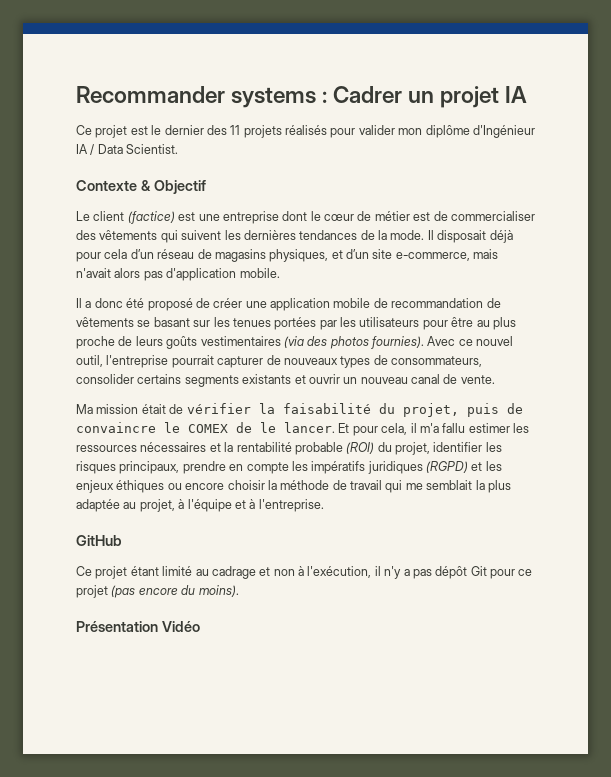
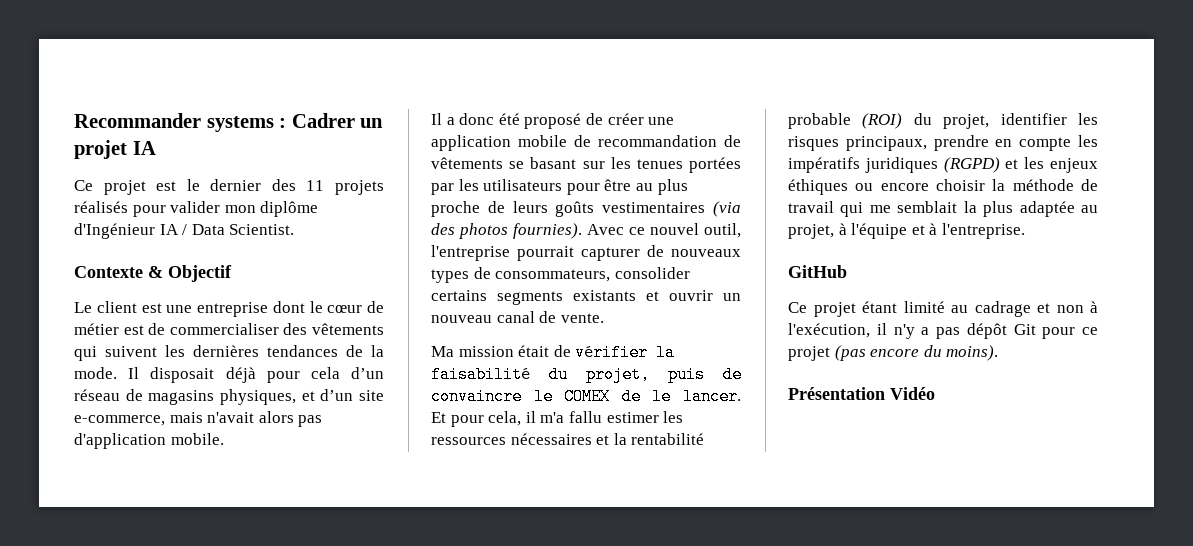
- Le client (factice) est une entreprise dont le cœur de métier est de commercialiser des vêtements qui suivent les dernières tendances de la mode.
+ Le client est une entreprise dont le cœur de métier est de commercialiser des vêtements qui suivent les dernières tendances de la mode.

